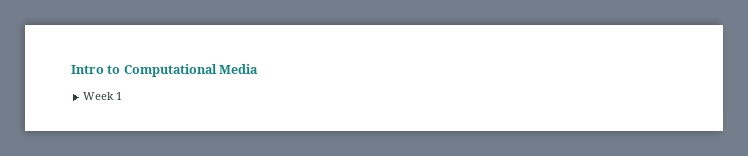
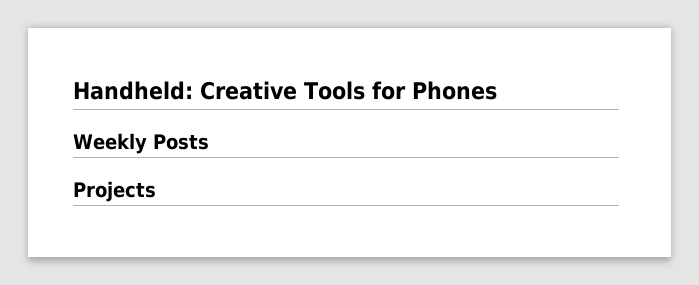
- Intro to Computational Media
- Week 1
+ Handheld: Creative Tools for Phones
+ Weekly Posts
+ Projects

